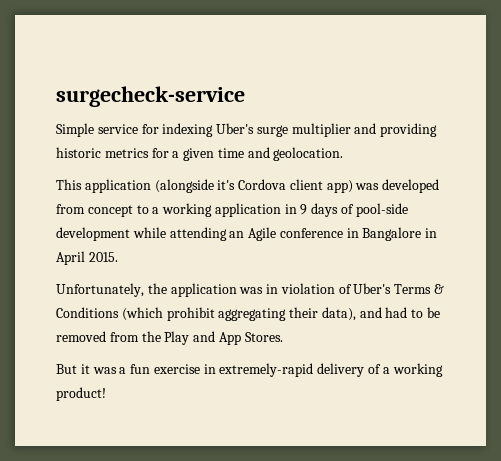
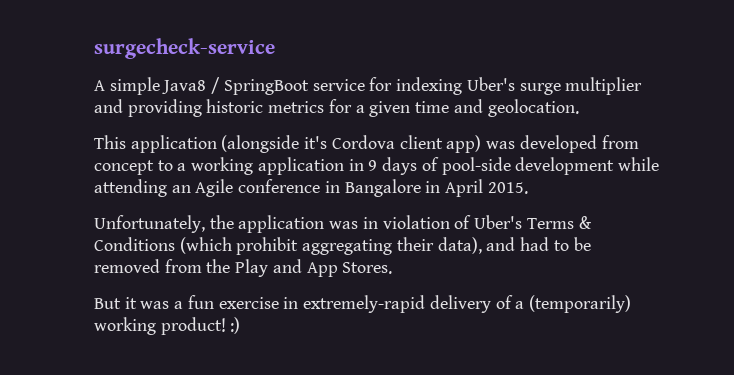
- Simple service for indexing Uber's surge multiplier and providing historic metrics for a given time and geolocation.
+ A simple Java8 / SpringBoot service for indexing Uber's surge multiplier and providing historic metrics for a given time and geolocation.
- But it was a fun exercise in extremely-rapid delivery of a working product!
+ But it was a fun exercise in extremely-rapid delivery of a (temporarily) working product! :)

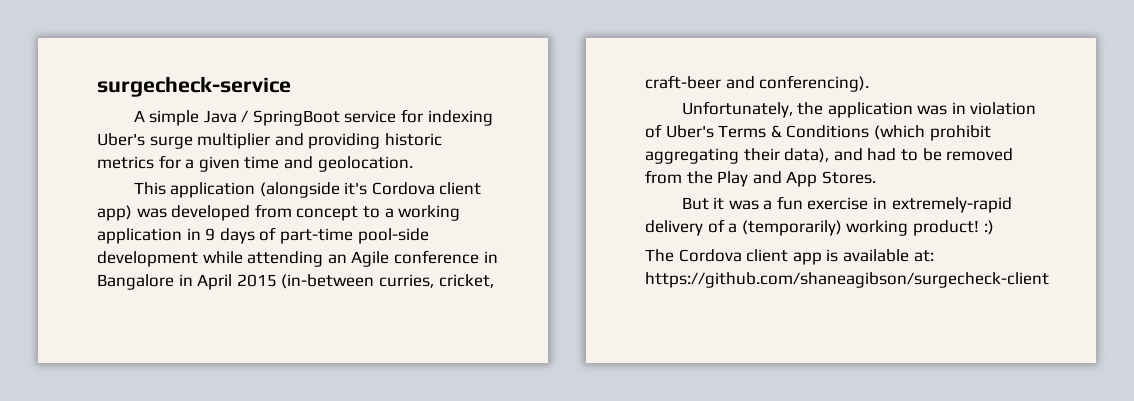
- A simple Java8 / SpringBoot service for indexing Uber's surge multiplier and providing historic metrics for a given time and geolocation.
+ A simple Java / SpringBoot service for indexing Uber's surge multiplier and providing historic metrics for a given time and geolocation.
- This application (alongside it's Cordova client app) was developed from concept to a working application in 9 days of pool-side development while attending an Agile conference in Bangalore in April 2015.
+ This application (alongside it's Cordova client app) was developed from concept to a working application in 9 days of part-time pool-side development while attending an Agile conference in Bangalore in April 2015 (in-between curries, cricket, craft-beer and conferencing).
+ The Cordova client app is available at: https://github.com/shaneagibson/surgecheck-client

